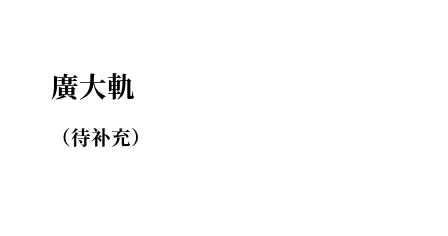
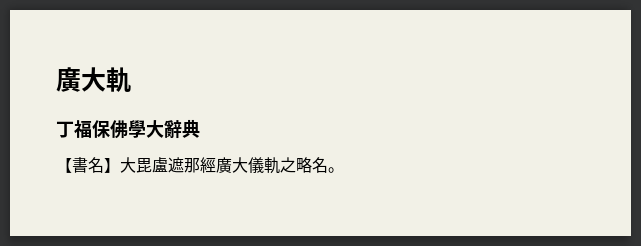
- （待补充）
+ 丁福保佛學大辭典
+ 【書名】大毘盧遮那經廣大儀軌之略名。

